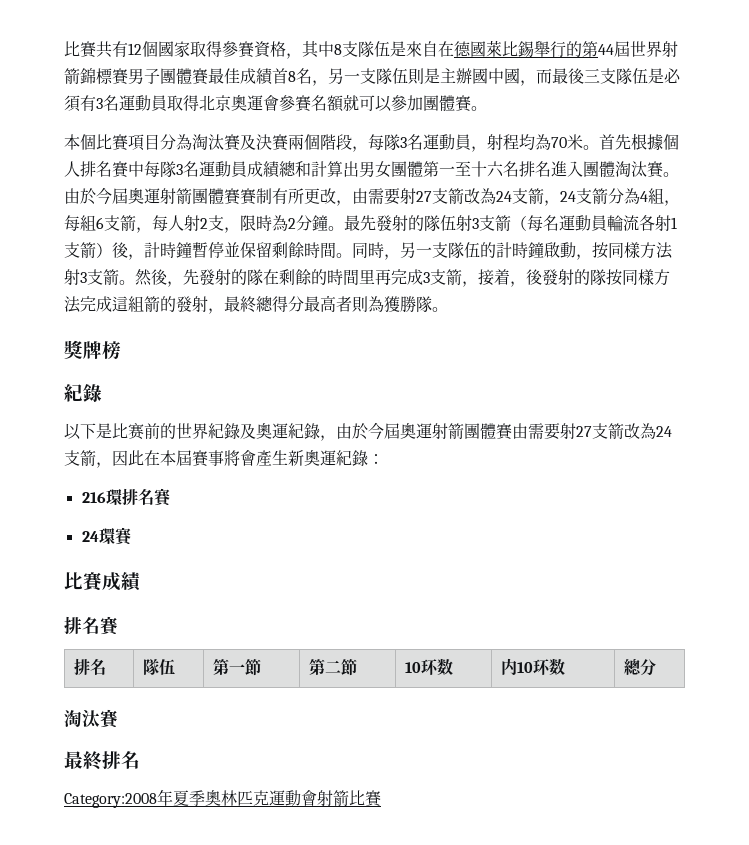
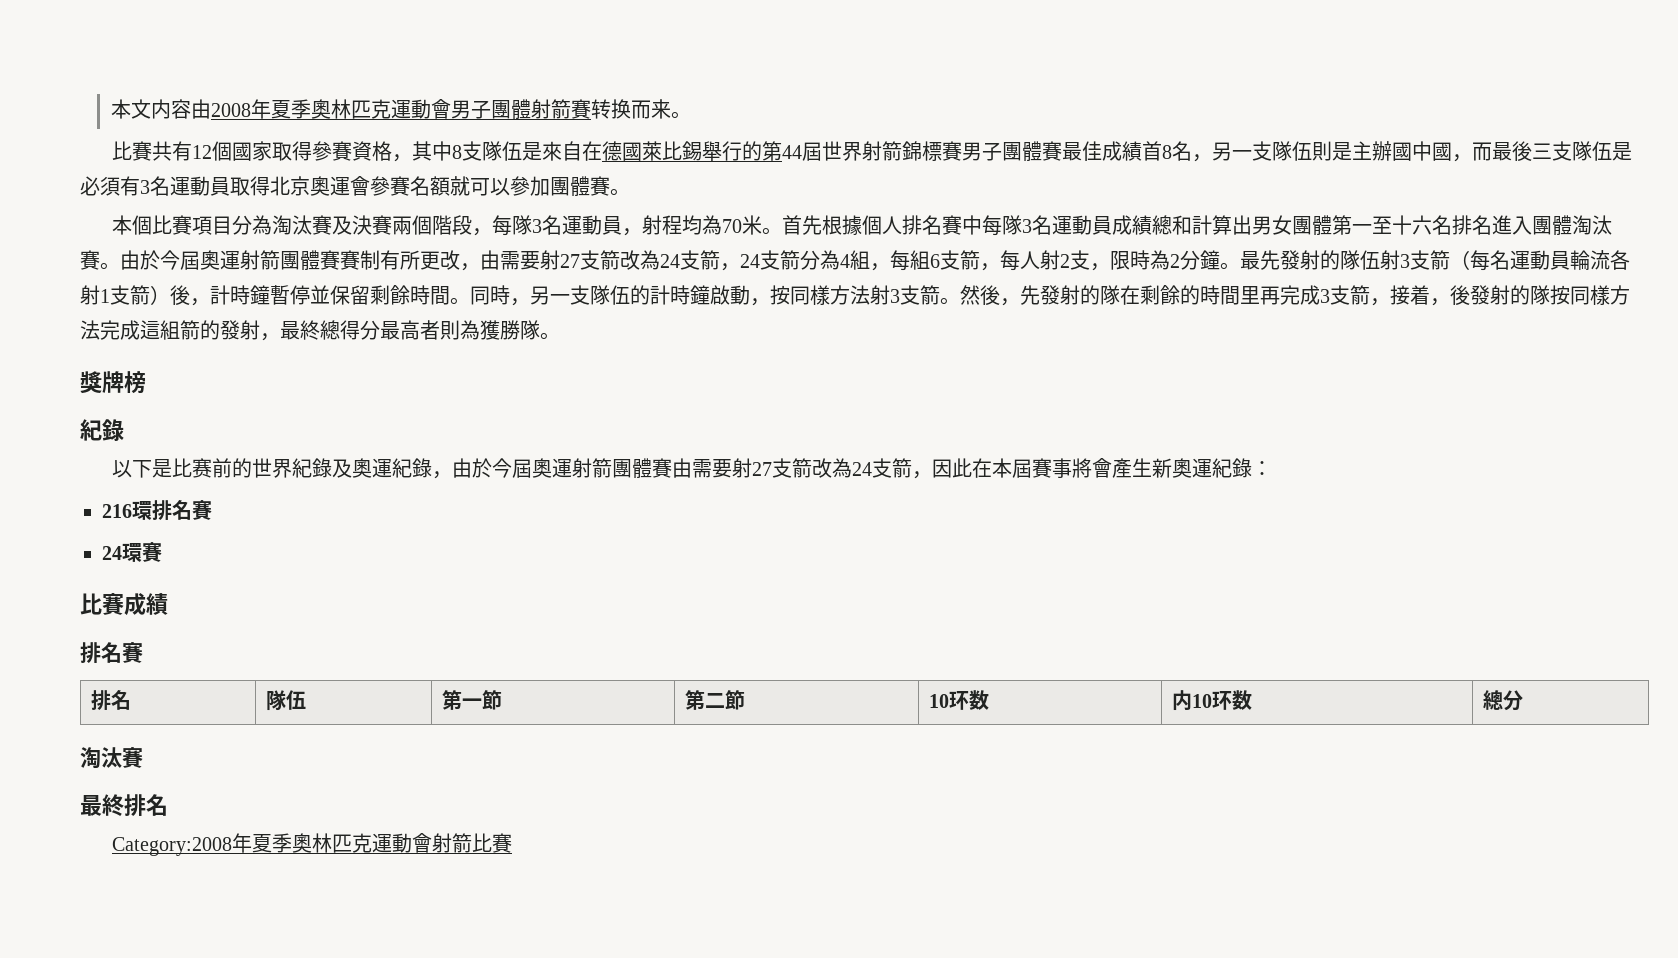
+ 本文内容由2008年夏季奧林匹克運動會男子團體射箭賽转换而来。

